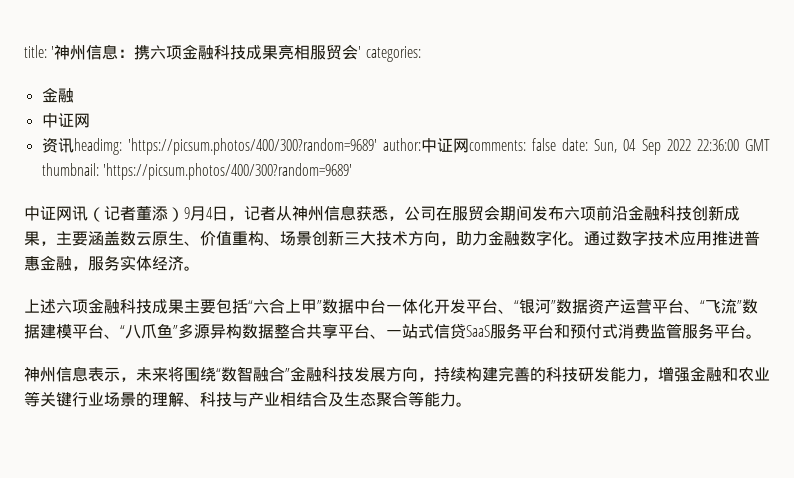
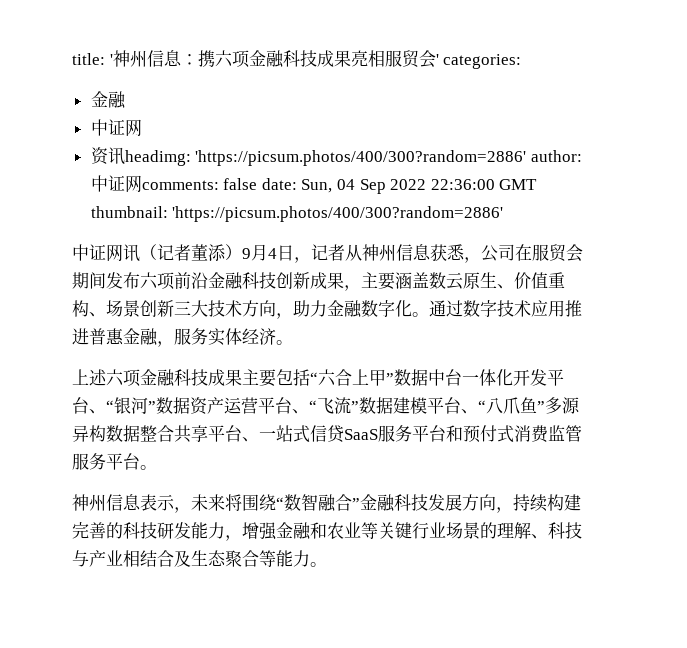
- 资讯headimg: 'https://picsum.photos/400/300?random=9689' author:中证网comments: false date: Sun, 04 Sep 2022 22:36:00 GMT thumbnail: 'https://picsum.photos/400/300?random=9689'
+ 资讯headimg: 'https://picsum.photos/400/300?random=2886' author:中证网comments: false date: Sun, 04 Sep 2022 22:36:00 GMT thumbnail: 'https://picsum.photos/400/300?random=2886'

